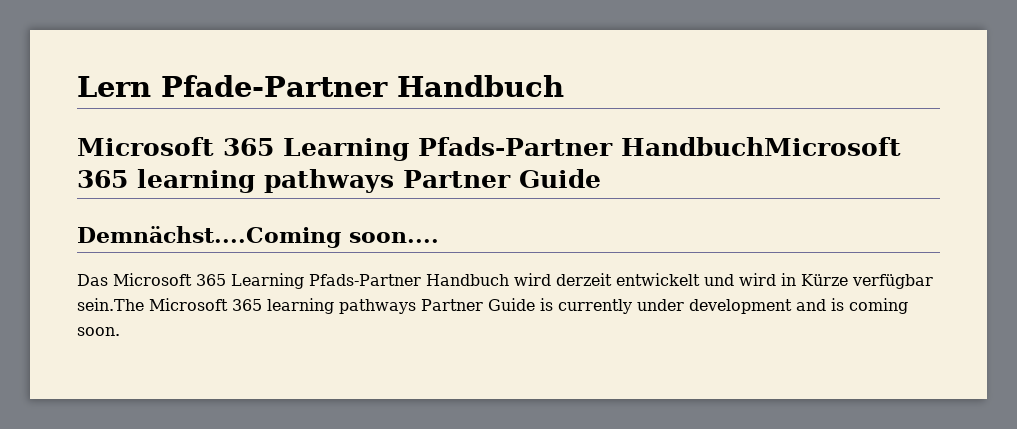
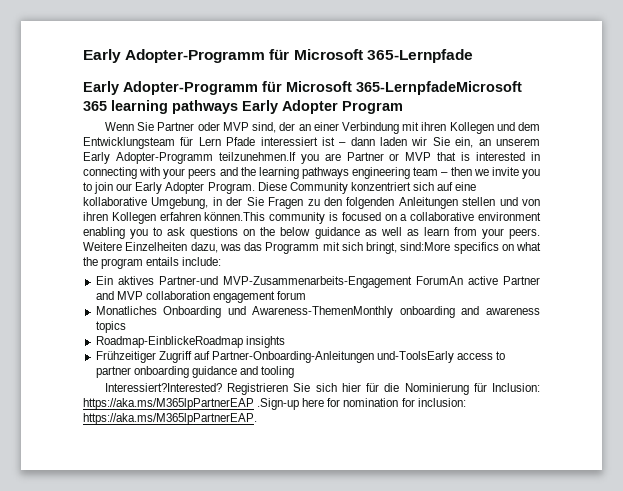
- Lern Pfade-Partner Handbuch
- Microsoft 365 Learning Pfads-Partner HandbuchMicrosoft 365 learning pathways Partner Guide
- Demnächst....Coming soon....
- Das Microsoft 365 Learning Pfads-Partner Handbuch wird derzeit entwickelt und wird in Kürze verfügbar sein.The Microsoft 365 learning pathways Partner Guide is currently under development and is coming soon.
+ Early Adopter-Programm für Microsoft 365-Lernpfade
+ Early Adopter-Programm für Microsoft 365-LernpfadeMicrosoft 365 learning pathways Early Adopter Program
+ Wenn Sie Partner oder MVP sind, der an einer Verbindung mit ihren Kollegen und dem Entwicklungsteam für Lern Pfade interessiert ist – dann laden wir Sie ein, an unserem Early Adopter-Programm teilzunehmen.If you are Partner or MVP that is interested in connecting with your peers and the learning pathways engineering team – then we invite you to join our Early Adopter Program. Diese Community konzentriert sich auf eine kollaborative Umgebung, in der Sie Fragen zu den folgenden Anleitungen stellen und von ihren Kollegen erfahren können.This community is focused on a collaborative environment enabling you to ask questions on the below guidance as well as learn from your peers. Weitere Einzelheiten dazu, was das Programm mit sich bringt, sind:More specifics on what the program entails include:
+ Ein aktives Partner-und MVP-Zusammenarbeits-Engagement ForumAn active Partner and MVP collaboration engagement forum
+ Monatliches Onboarding und Awareness-ThemenMonthly onboarding and awareness topics
+ Roadmap-EinblickeRoadmap insights
+ Frühzeitiger Zugriff auf Partner-Onboarding-Anleitungen und-ToolsEarly access to partner onboarding guidance and tooling
+ Interessiert?Interested? Registrieren Sie sich hier für die Nominierung für Inclusion: https://aka.ms/M365lpPartnerEAP .Sign-up here for nomination for inclusion: https://aka.ms/M365lpPartnerEAP.

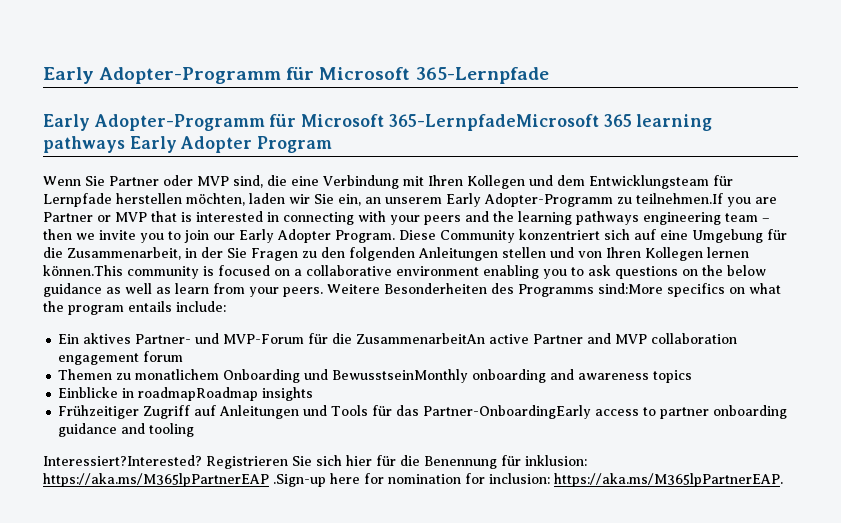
- Wenn Sie Partner oder MVP sind, der an einer Verbindung mit ihren Kollegen und dem Entwicklungsteam für Lern Pfade interessiert ist – dann laden wir Sie ein, an unserem Early Adopter-Programm teilzunehmen.If you are Partner or MVP that is interested in connecting with your peers and the learning pathways engineering team – then we invite you to join our Early Adopter Program.
+ Wenn Sie Partner oder MVP sind, die eine Verbindung mit Ihren Kollegen und dem Entwicklungsteam für Lernpfade herstellen möchten, laden wir Sie ein, an unserem Early Adopter-Programm zu teilnehmen.If you are Partner or MVP that is interested in connecting with your peers and the learning pathways engineering team – then we invite you to join our Early Adopter Program.
- Diese Community konzentriert sich auf eine kollaborative Umgebung, in der Sie Fragen zu den folgenden Anleitungen stellen und von ihren Kollegen erfahren können.This community is focused on a collaborative environment enabling you to ask questions on the below guidance as well as learn from your peers.
+ Diese Community konzentriert sich auf eine Umgebung für die Zusammenarbeit, in der Sie Fragen zu den folgenden Anleitungen stellen und von Ihren Kollegen lernen können.This community is focused on a collaborative environment enabling you to ask questions on the below guidance as well as learn from your peers.
- Weitere Einzelheiten dazu, was das Programm mit sich bringt, sind:More specifics on what the program entails include:
+ Weitere Besonderheiten des Programms sind:More specifics on what the program entails include:
- Ein aktives Partner-und MVP-Zusammenarbeits-Engagement ForumAn active Partner and MVP collaboration engagement forum
+ Ein aktives Partner- und MVP-Forum für die ZusammenarbeitAn active Partner and MVP collaboration engagement forum
- Monatliches Onboarding und Awareness-ThemenMonthly onboarding and awareness topics
+ Themen zu monatlichem Onboarding und BewusstseinMonthly onboarding and awareness topics
- Roadmap-EinblickeRoadmap insights
+ Einblicke in roadmapRoadmap insights
- Frühzeitiger Zugriff auf Partner-Onboarding-Anleitungen und-ToolsEarly access to partner onboarding guidance and tooling
+ Frühzeitiger Zugriff auf Anleitungen und Tools für das Partner-OnboardingEarly access to partner onboarding guidance and tooling
- Registrieren Sie sich hier für die Nominierung für Inclusion: https://aka.ms/M365lpPartnerEAP .Sign-up here for nomination for inclusion: https://aka.ms/M365lpPartnerEAP.
+ Registrieren Sie sich hier für die Benennung für inklusion: https://aka.ms/M365lpPartnerEAP .Sign-up here for nomination for inclusion: https://aka.ms/M365lpPartnerEAP.

